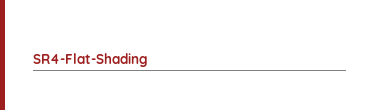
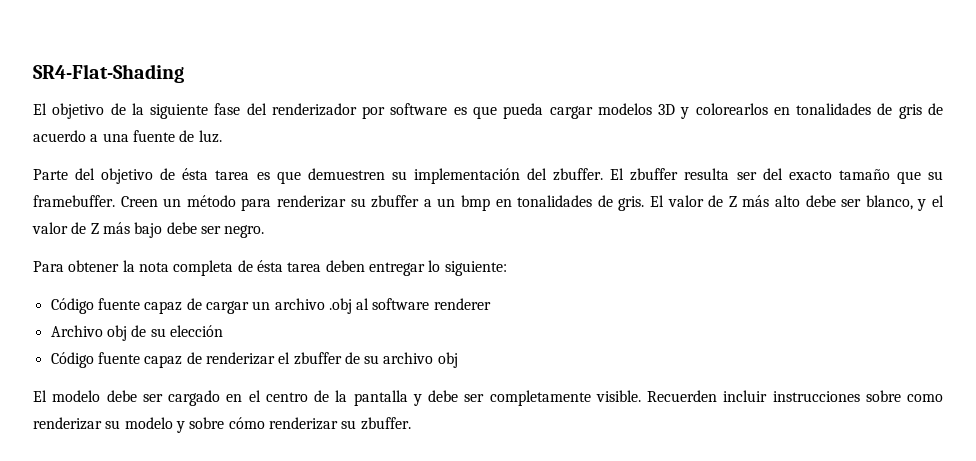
+ El objetivo de la siguiente fase del renderizador por software es que pueda cargar modelos 3D y colorearlos en tonalidades de gris de acuerdo a una fuente de luz.
+ Parte del objetivo de ésta tarea es que demuestren su implementación del zbuffer. El zbuffer resulta ser del exacto tamaño que su framebuffer. Creen un método para renderizar su zbuffer a un bmp en tonalidades de gris. El valor de Z más alto debe ser blanco, y el valor de Z más bajo debe ser negro.
+ Para obtener la nota completa de ésta tarea deben entregar lo siguiente:
+ Código fuente capaz de cargar un archivo .obj al software renderer
+ Archivo obj de su elección
+ Código fuente capaz de renderizar el zbuffer de su archivo obj
+ El modelo debe ser cargado en el centro de la pantalla y debe ser completamente visible. Recuerden incluir instrucciones sobre como renderizar su modelo y sobre cómo renderizar su zbuffer.

